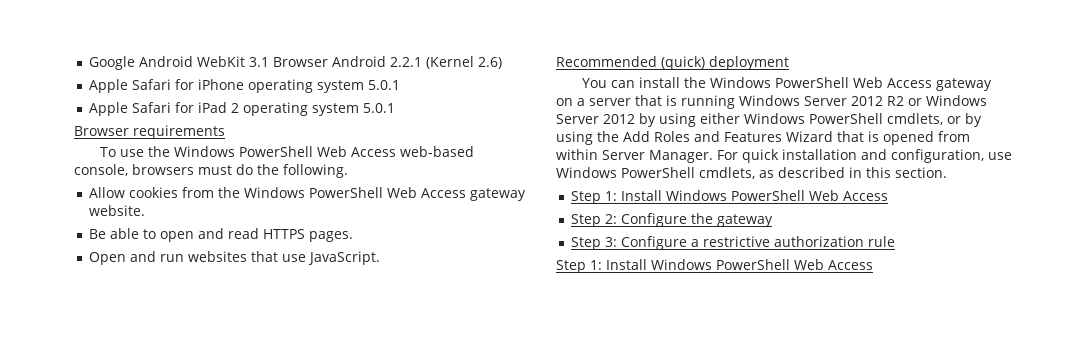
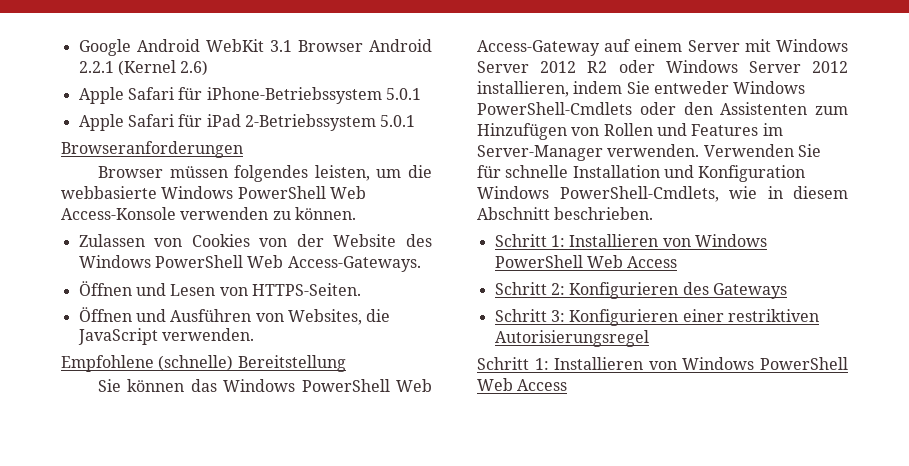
- Apple Safari for iPhone operating system 5.0.1
+ Apple Safari für iPhone-Betriebssystem 5.0.1
- Apple Safari for iPad 2 operating system 5.0.1
- Browser requirements
- To use the Windows PowerShell Web Access web-based console, browsers must do the following.
- Allow cookies from the Windows PowerShell Web Access gateway website.
- Be able to open and read HTTPS pages.
- Open and run websites that use JavaScript.
- Recommended (quick) deployment
- You can install the Windows PowerShell Web Access gateway on a server that is running Windows Server 2012 R2 or Windows Server 2012 by using either Windows PowerShell cmdlets, or by using the Add Roles and Features Wizard that is opened from within Server Manager. For quick installation and configuration, use Windows PowerShell cmdlets, as described in this section.
- Step 1: Install Windows PowerShell Web Access
- Step 2: Configure the gateway
- Step 3: Configure a restrictive authorization rule
- Step 1: Install Windows PowerShell Web Access
+ Apple Safari für iPad 2-Betriebssystem 5.0.1
+ Browseranforderungen
+ Browser müssen folgendes leisten, um die webbasierte Windows PowerShell Web Access-Konsole verwenden zu können.
+ Zulassen von Cookies von der Website des Windows PowerShell Web Access-Gateways.
+ Öffnen und Lesen von HTTPS-Seiten.
+ Öffnen und Ausführen von Websites, die JavaScript verwenden.
+ Empfohlene (schnelle) Bereitstellung
+ Sie können das Windows PowerShell Web Access-Gateway auf einem Server mit Windows Server 2012 R2 oder Windows Server 2012 installieren, indem Sie entweder Windows PowerShell-Cmdlets oder den Assistenten zum Hinzufügen von Rollen und Features im Server-Manager verwenden. Verwenden Sie für schnelle Installation und Konfiguration Windows PowerShell-Cmdlets, wie in diesem Abschnitt beschrieben.
+ Schritt 1: Installieren von Windows PowerShell Web Access
+ Schritt 2: Konfigurieren des Gateways
+ Schritt 3: Konfigurieren einer restriktiven Autorisierungsregel
+ Schritt 1: Installieren von Windows PowerShell Web Access

